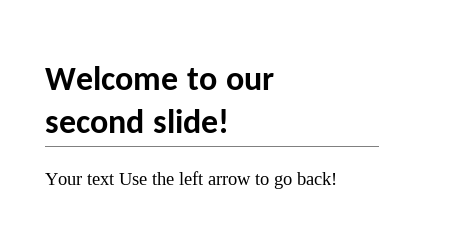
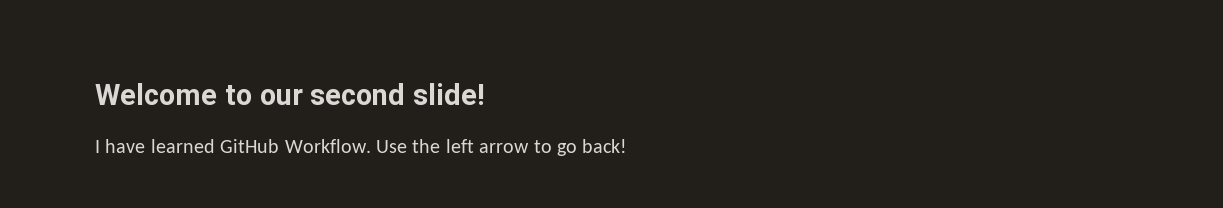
- Your text Use the left arrow to go back!
+ I have learned GitHub Workflow. Use the left arrow to go back!

